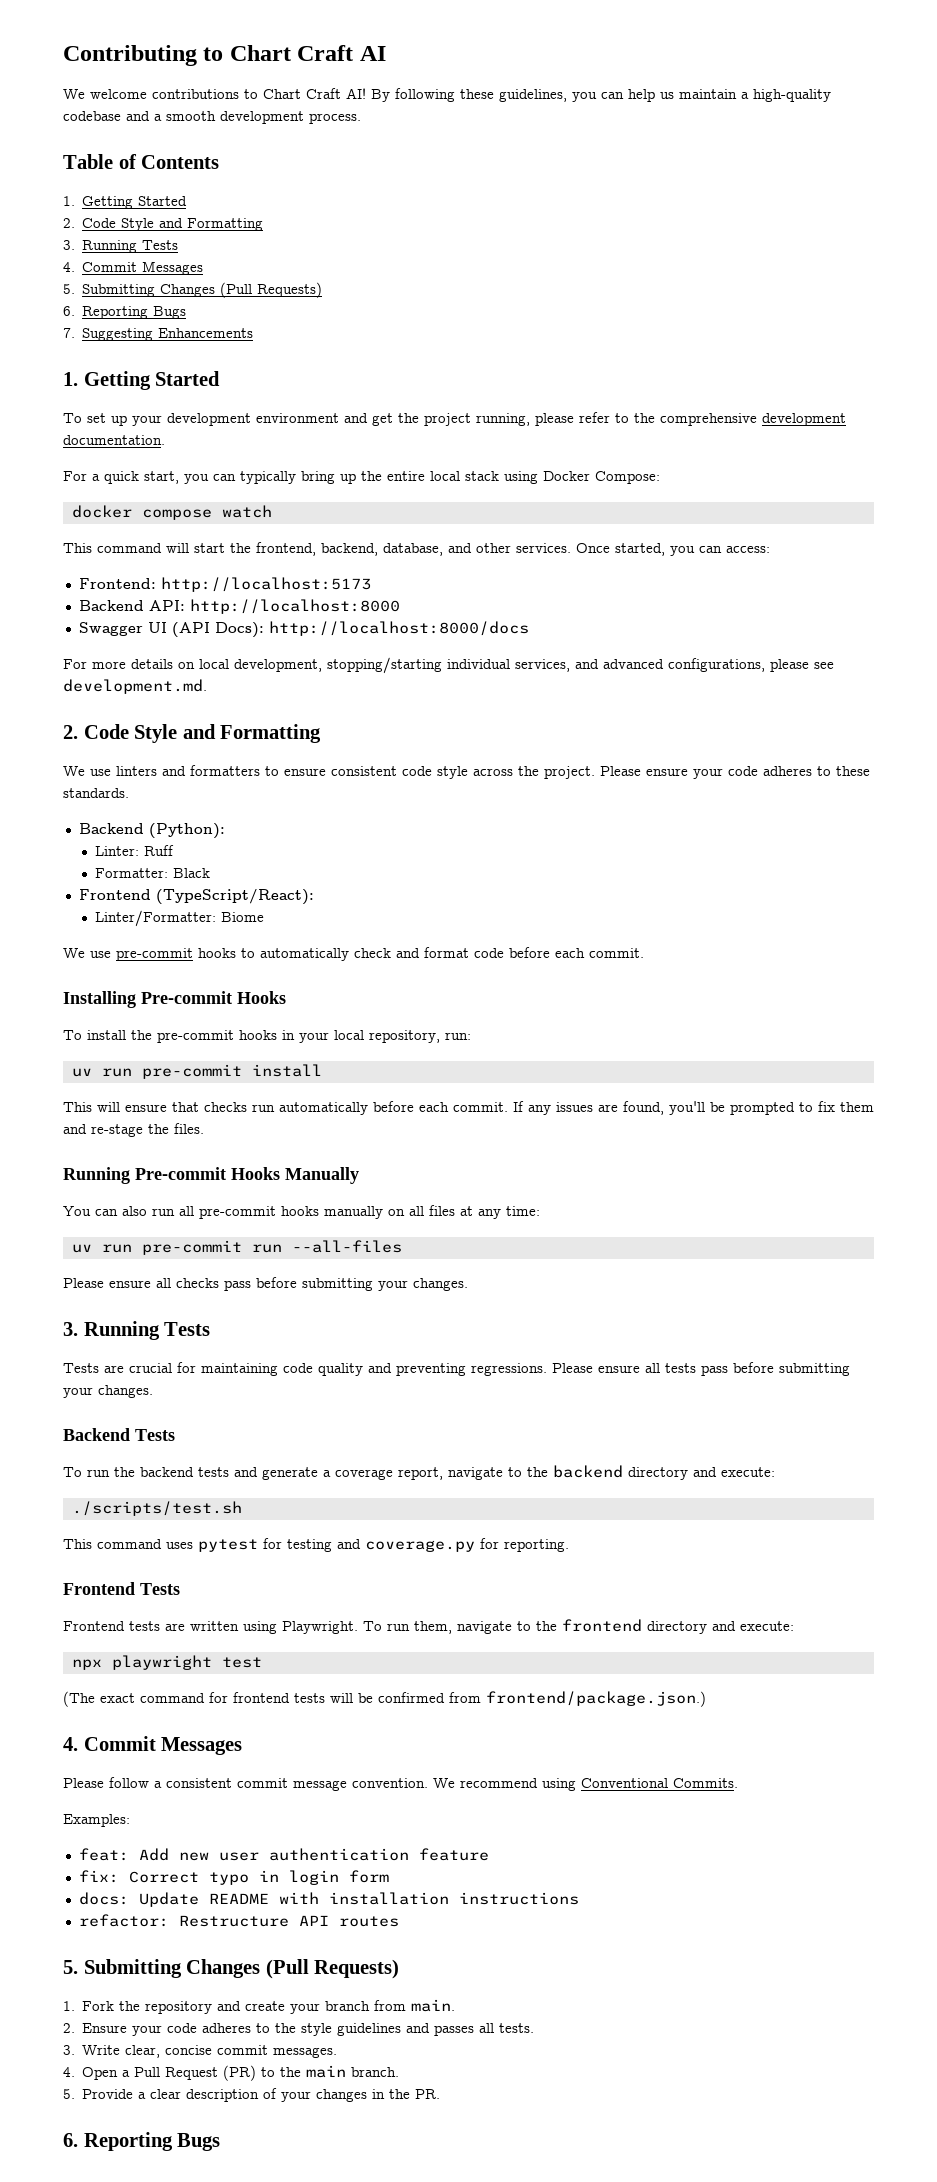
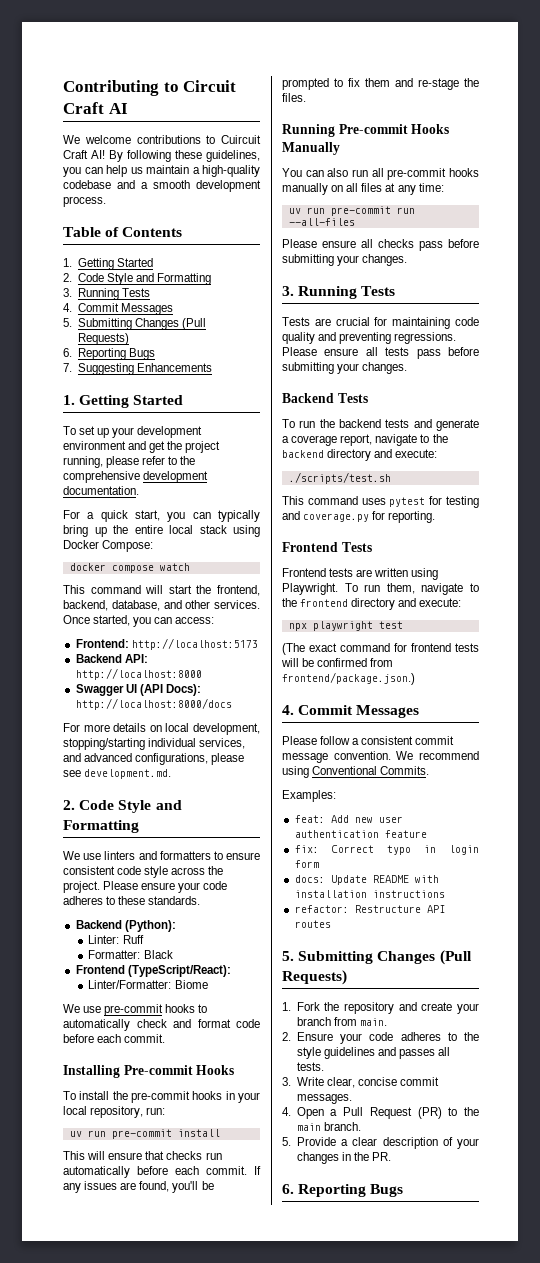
- Contributing to Chart Craft AI
+ Contributing to Circuit Craft AI
- We welcome contributions to Chart Craft AI!
+ We welcome contributions to Cuircuit Craft AI!

